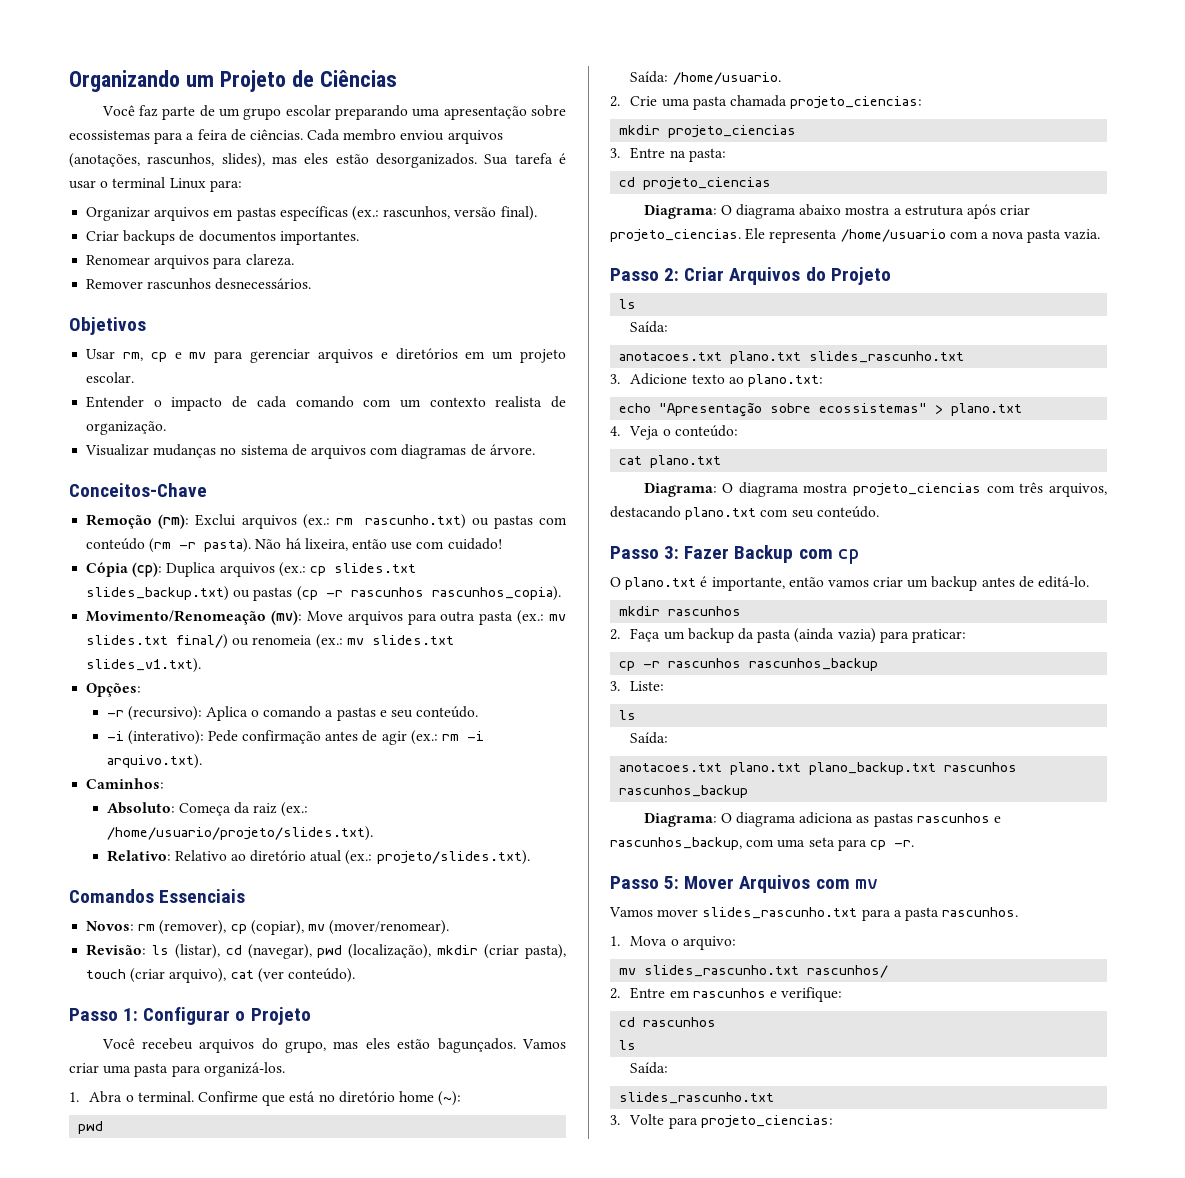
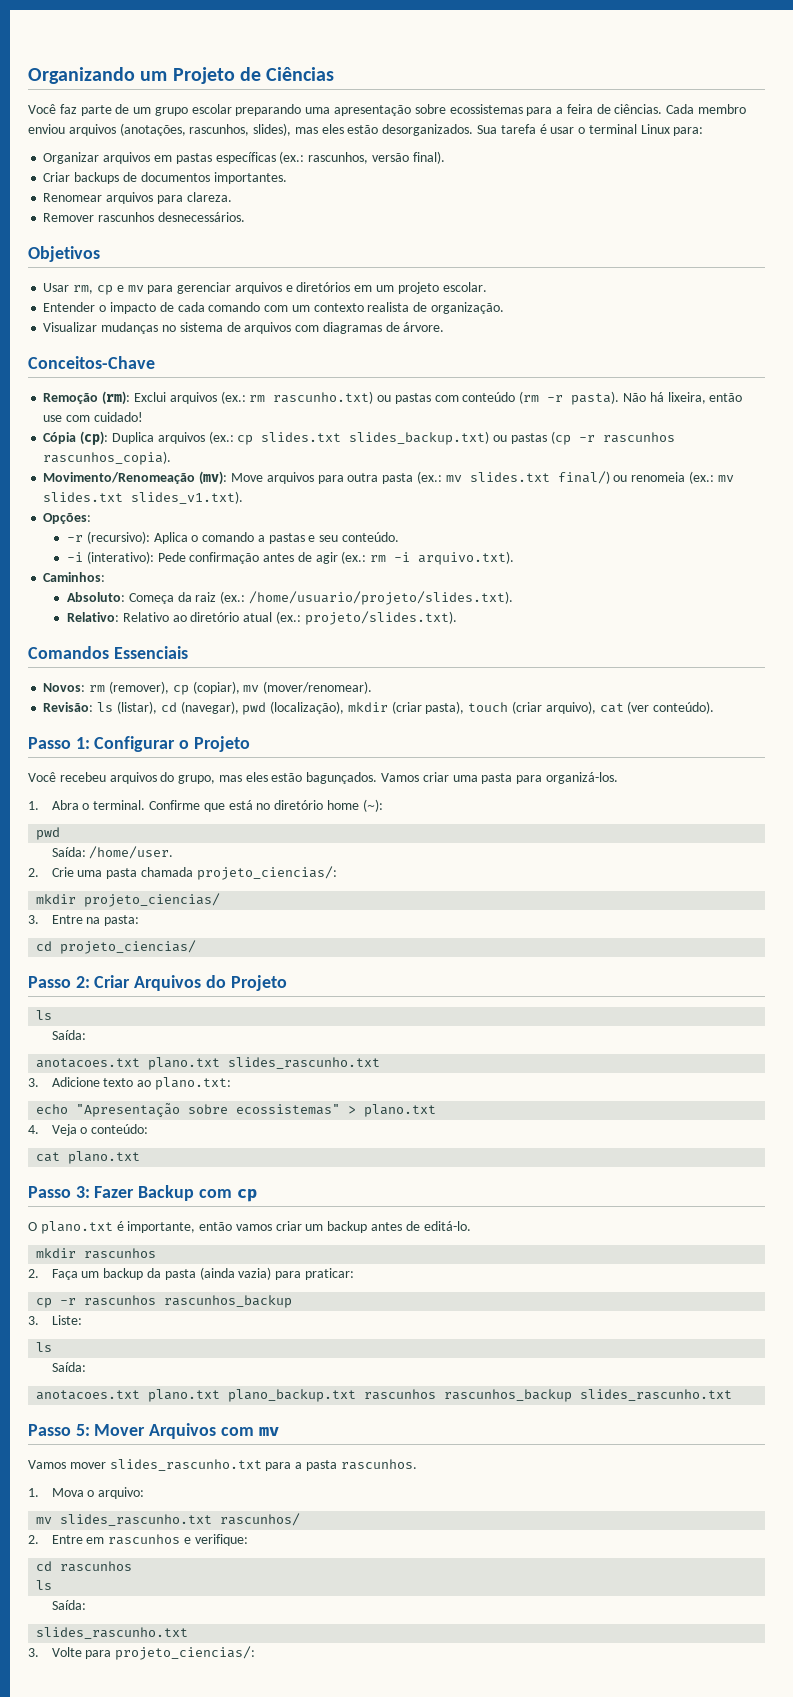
- Saída: /home/usuario.
+ Saída: /home/user.
- 2. Crie uma pasta chamada projeto_ciencias:
- mkdir projeto_ciencias
+ 2. Crie uma pasta chamada projeto_ciencias/:
+ mkdir projeto_ciencias/
- cd projeto_ciencias
- Diagrama: O diagrama abaixo mostra a estrutura após criar projeto_ciencias. Ele representa /home/usuario com a nova pasta vazia.
+ cd projeto_ciencias/
- Diagrama: O diagrama mostra projeto_ciencias com três arquivos, destacando plano.txt com seu conteúdo.
- anotacoes.txt plano.txt plano_backup.txt rascunhos rascunhos_backup
- Diagrama: O diagrama adiciona as pastas rascunhos e rascunhos_backup, com uma seta para cp -r.
+ anotacoes.txt plano.txt plano_backup.txt rascunhos rascunhos_backup slides_rascunho.txt
- 3. Volte para projeto_ciencias:
+ 3. Volte para projeto_ciencias/:

